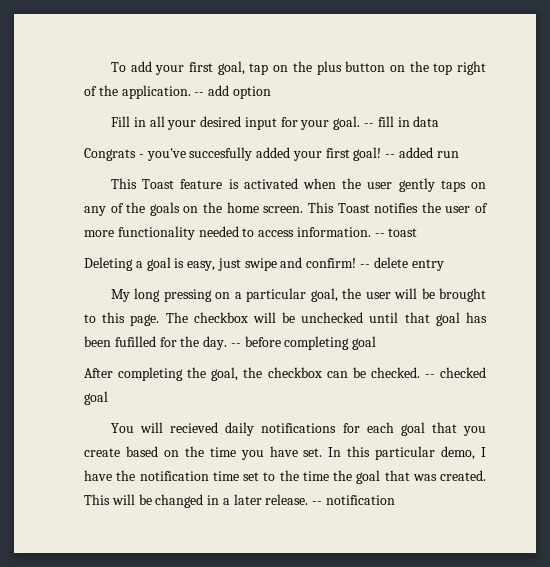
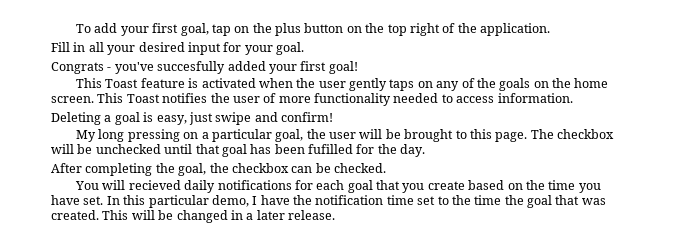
- -- add option
- -- fill in data
- -- added run
- -- toast
- -- delete entry
- -- before completing goal
- -- checked goal
- -- notification

